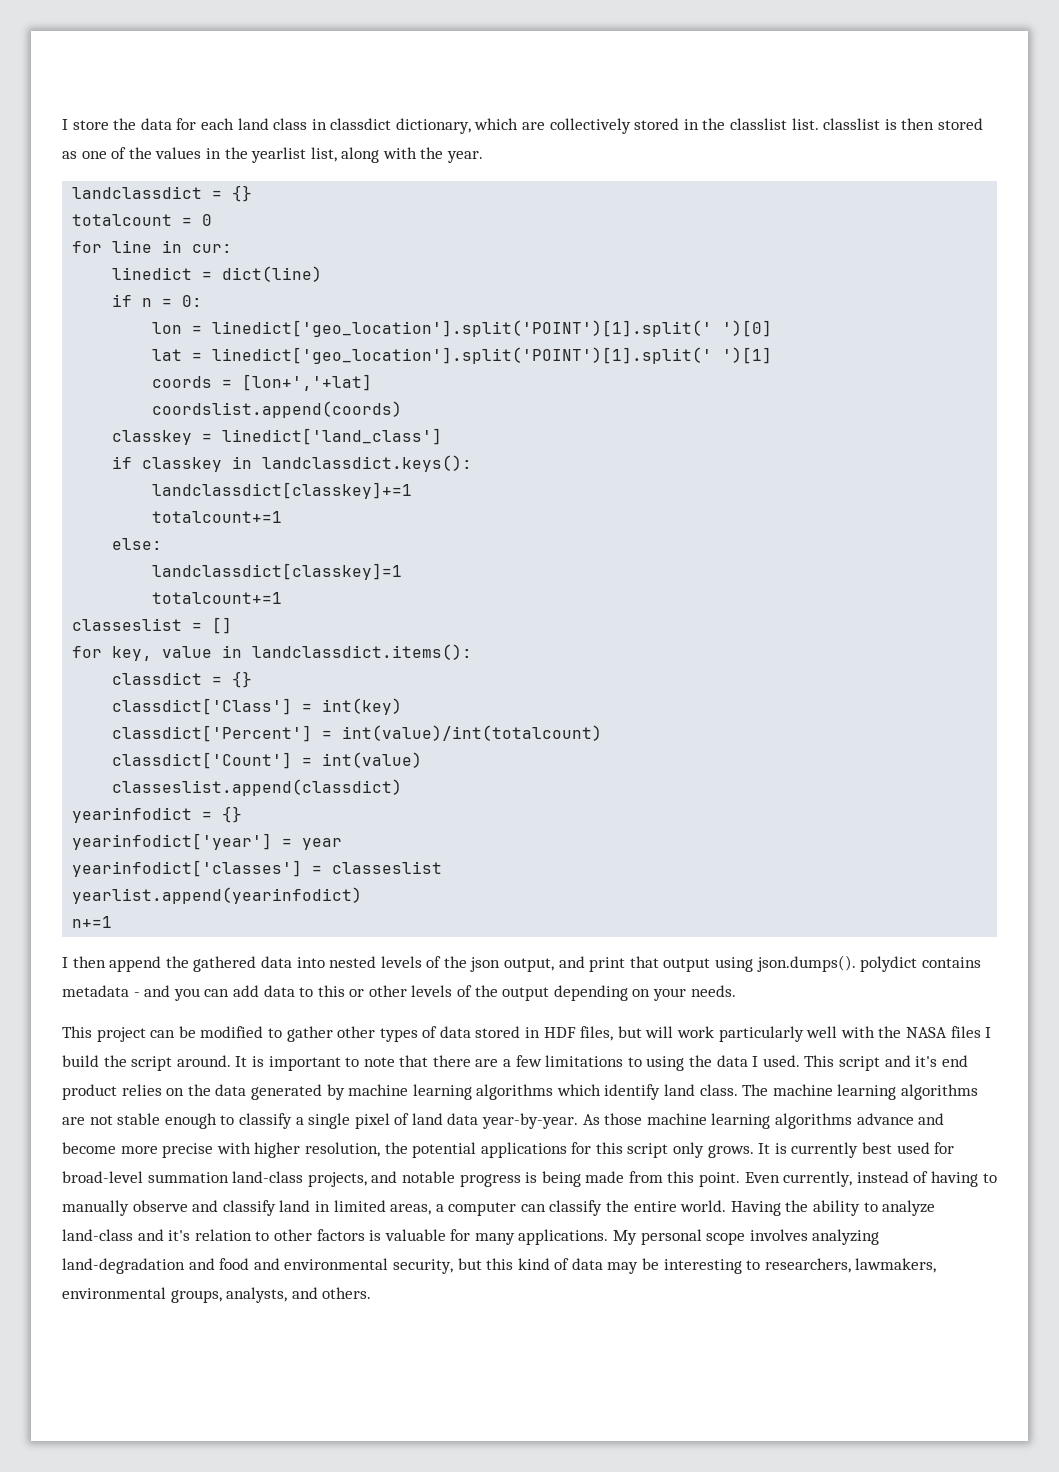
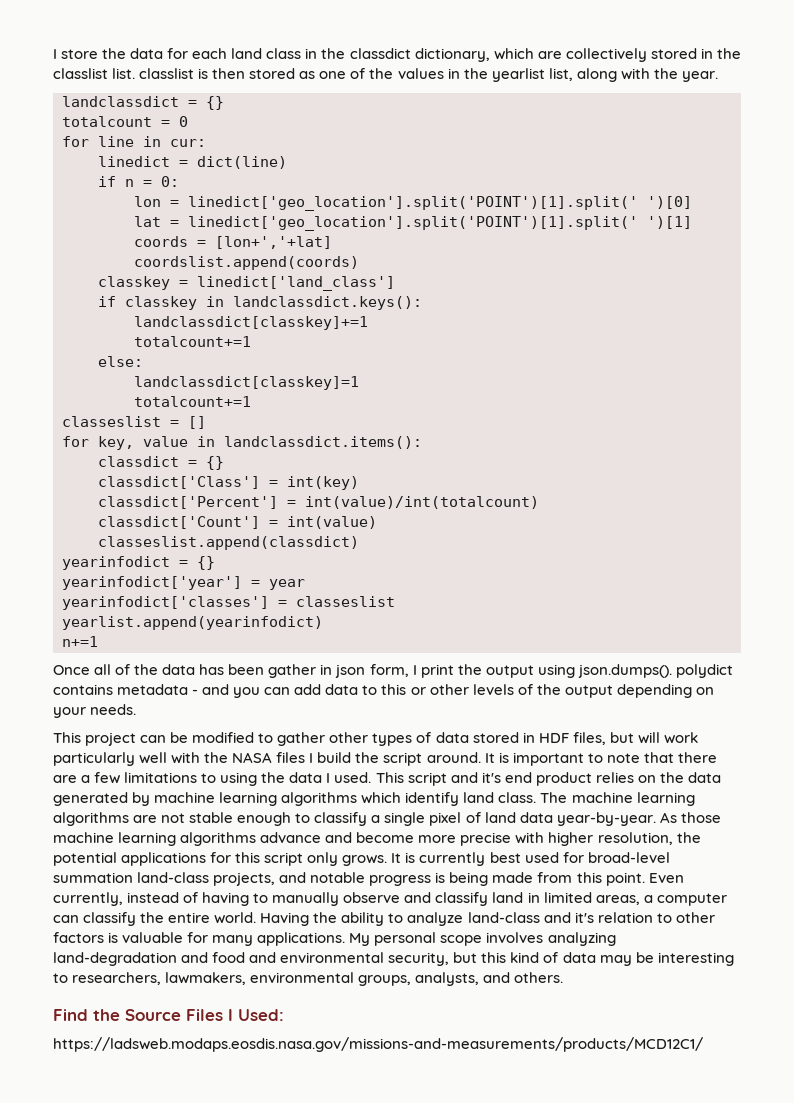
- I store the data for each land class in classdict dictionary, which are collectively stored in the classlist list. classlist is then stored as one of the values in the yearlist list, along with the year.
+ I store the data for each land class in the classdict dictionary, which are collectively stored in the classlist list. classlist is then stored as one of the values in the yearlist list, along with the year.
- I then append the gathered data into nested levels of the json output, and print that output using json.dumps(). polydict contains metadata - and you can add data to this or other levels of the output depending on your needs.
+ Once all of the data has been gather in json form, I print the output using json.dumps(). polydict contains metadata - and you can add data to this or other levels of the output depending on your needs.
+ Find the Source Files I Used:
+ https://ladsweb.modaps.eosdis.nasa.gov/missions-and-measurements/products/MCD12C1/

